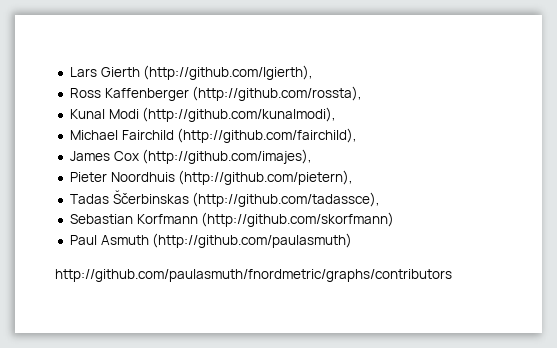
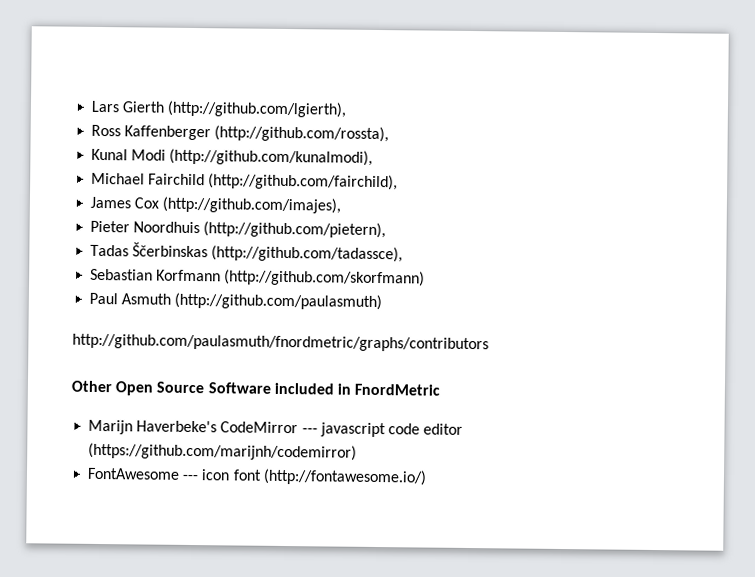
+ Other Open Source Software included in FnordMetric
+ Marijn Haverbeke's CodeMirror --- javascript code editor (https://github.com/marijnh/codemirror)
+ FontAwesome --- icon font (http://fontawesome.io/)

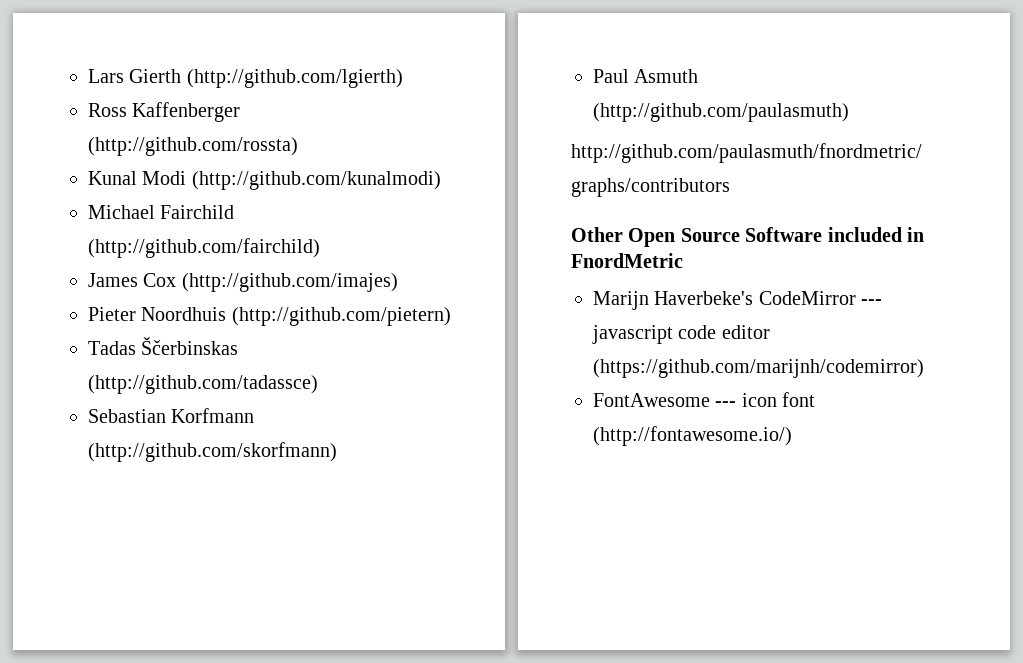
- Lars Gierth (http://github.com/lgierth),
+ Lars Gierth (http://github.com/lgierth)
- Ross Kaffenberger (http://github.com/rossta),
+ Ross Kaffenberger (http://github.com/rossta)
- Kunal Modi (http://github.com/kunalmodi),
+ Kunal Modi (http://github.com/kunalmodi)
- Michael Fairchild (http://github.com/fairchild),
+ Michael Fairchild (http://github.com/fairchild)
- James Cox (http://github.com/imajes),
+ James Cox (http://github.com/imajes)
- Pieter Noordhuis (http://github.com/pietern),
+ Pieter Noordhuis (http://github.com/pietern)
- Tadas Ščerbinskas (http://github.com/tadassce),
+ Tadas Ščerbinskas (http://github.com/tadassce)

